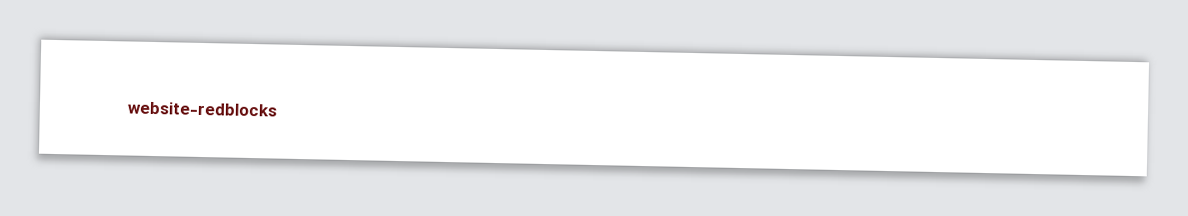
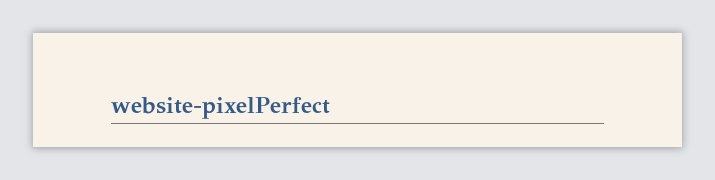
- website-redblocks
+ website-pixelPerfect

